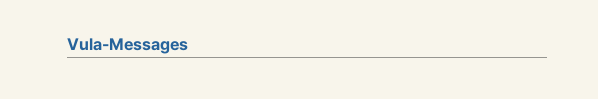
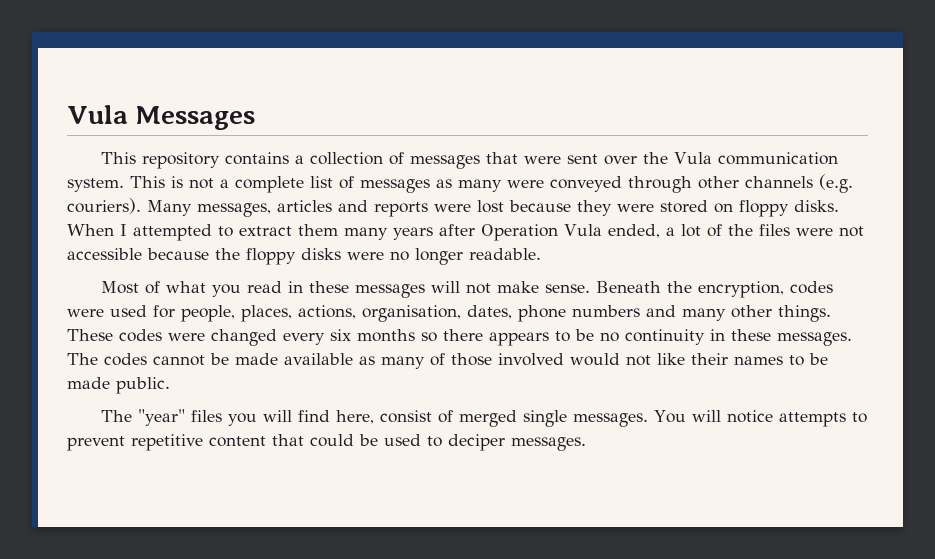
- Vula-Messages
+ Vula Messages
+ This repository contains a collection of messages that were sent over the Vula communication system. This is not a complete list of messages as many were conveyed through other channels (e.g. couriers). Many messages, articles and reports were lost because they were stored on floppy disks. When I attempted to extract them many years after Operation Vula ended, a lot of the files were not accessible because the floppy disks were no longer readable.
+ Most of what you read in these messages will not make sense. Beneath the encryption, codes were used for people, places, actions, organisation, dates, phone numbers and many other things. These codes were changed every six months so there appears to be no continuity in these messages. The codes cannot be made available as many of those involved would not like their names to be made public.
+ The "year" files you will find here, consist of merged single messages. You will notice attempts to prevent repetitive content that could be used to deciper messages.

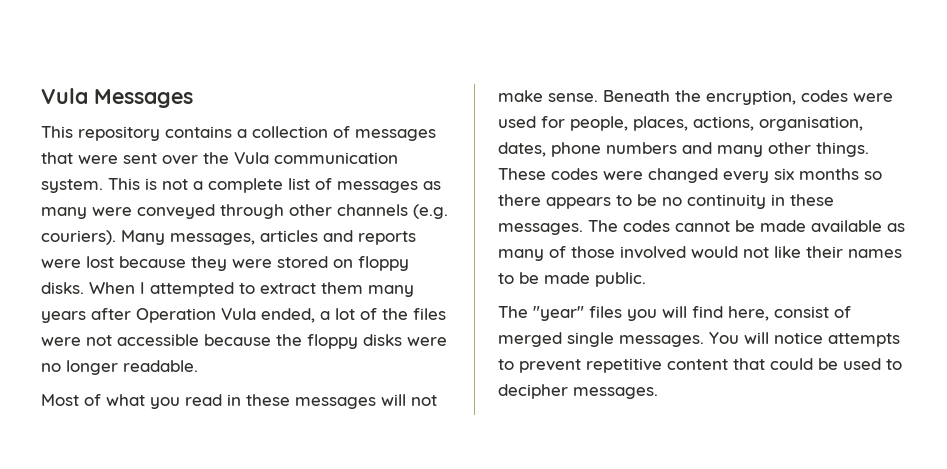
- You will notice attempts to prevent repetitive content that could be used to deciper messages.
+ You will notice attempts to prevent repetitive content that could be used to decipher messages.

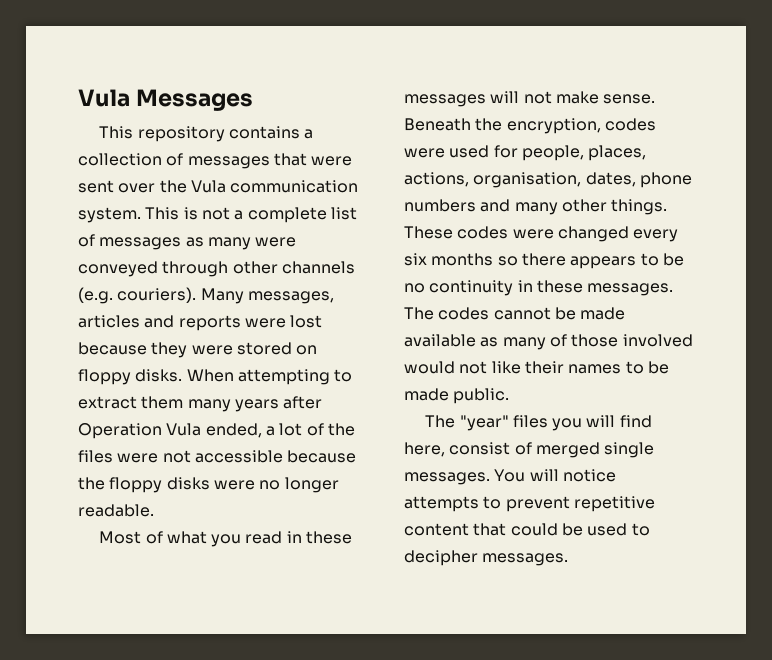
- When I attempted to extract them many years after Operation Vula ended, a lot of the files were not accessible because the floppy disks were no longer readable.
+ When attempting to extract them many years after Operation Vula ended, a lot of the files were not accessible because the floppy disks were no longer readable.

